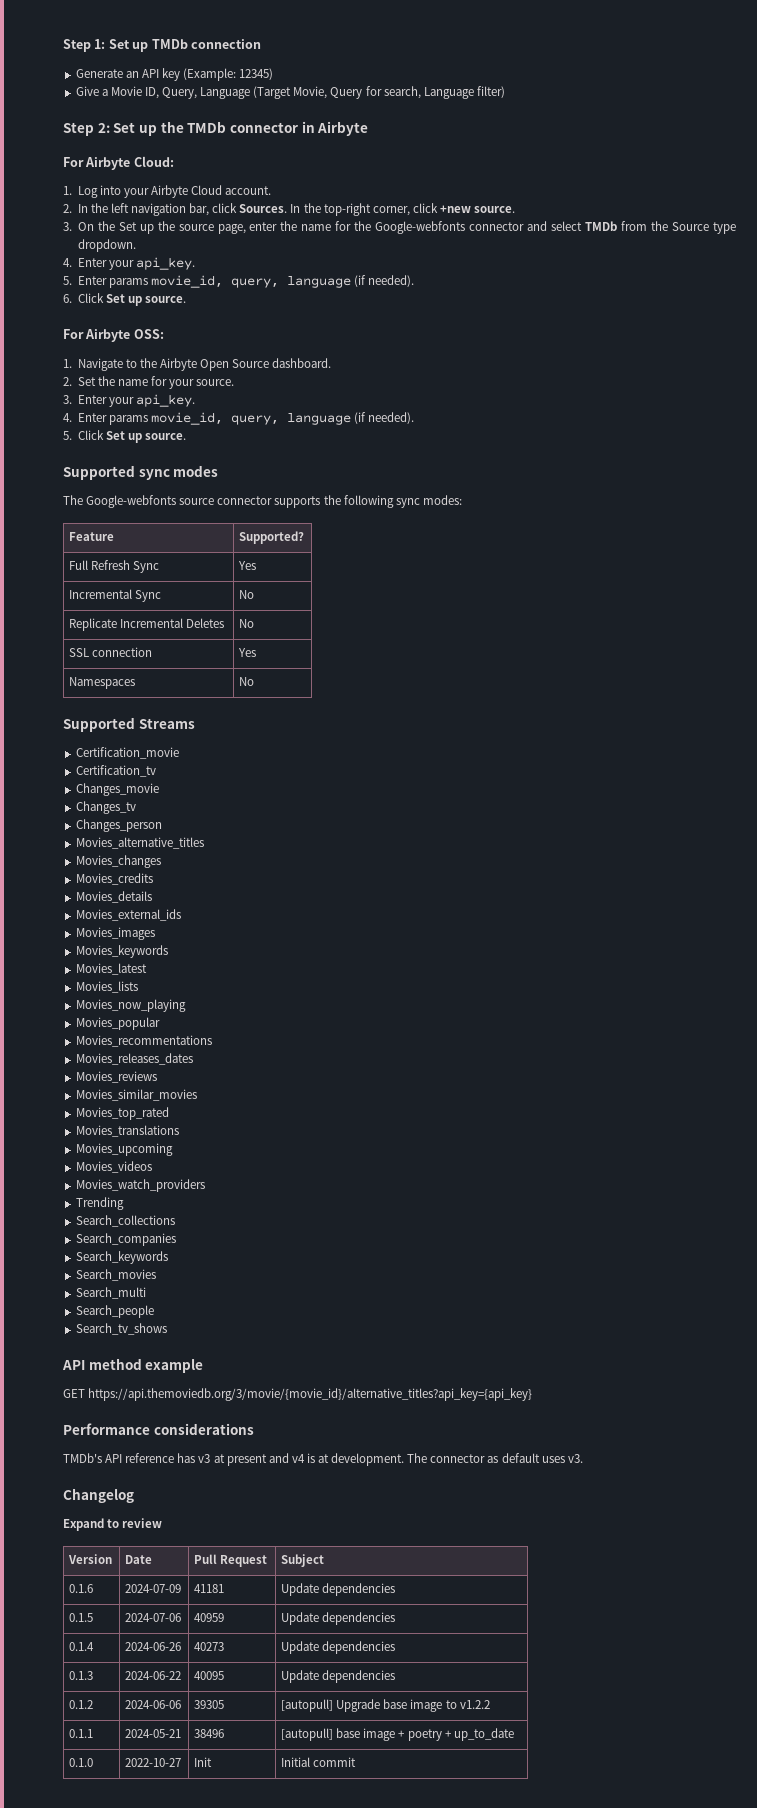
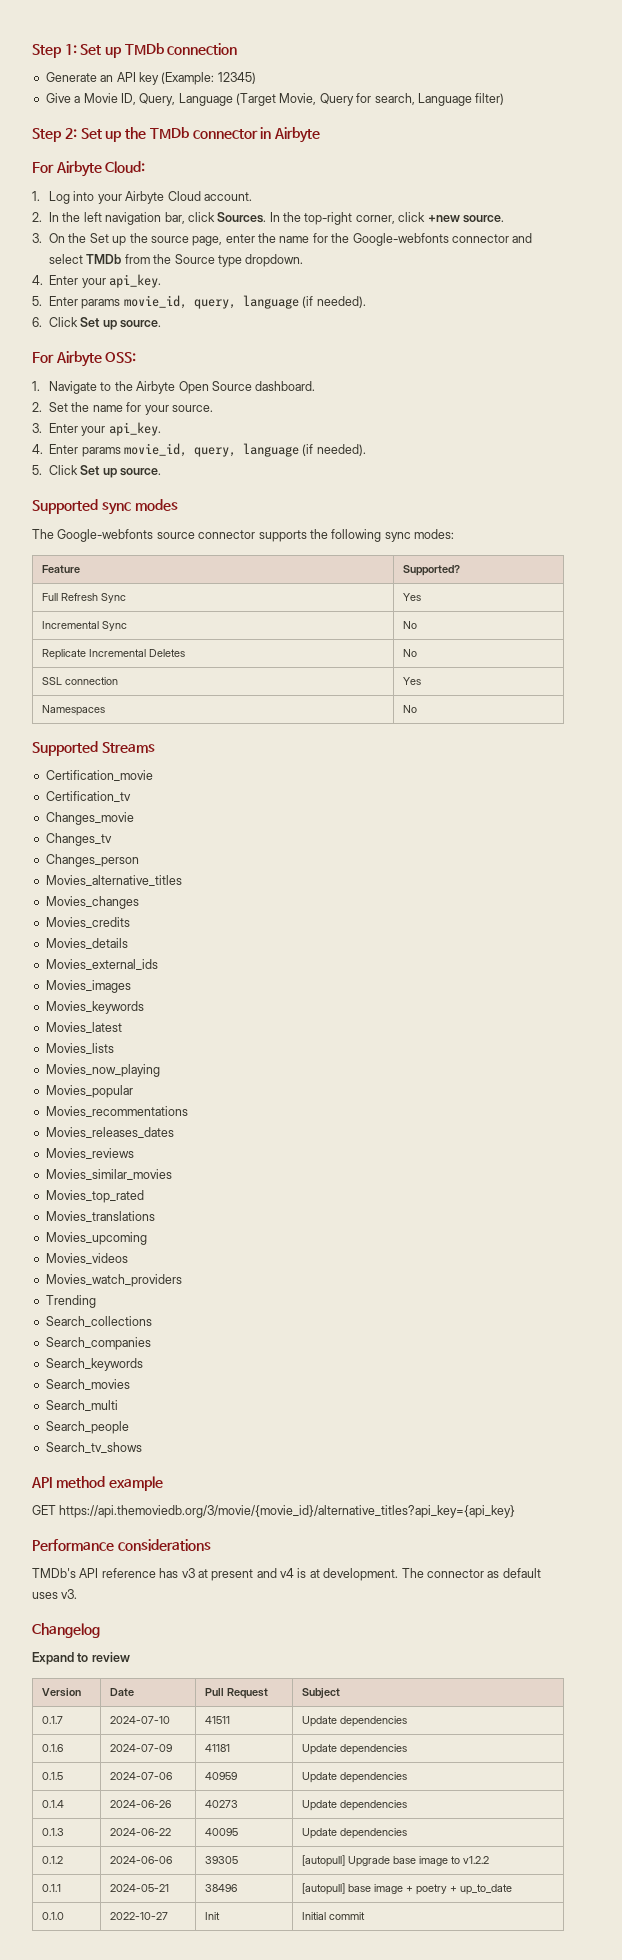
+ 0.1.7 | 2024-07-10 | 41511 | Update dependencies

